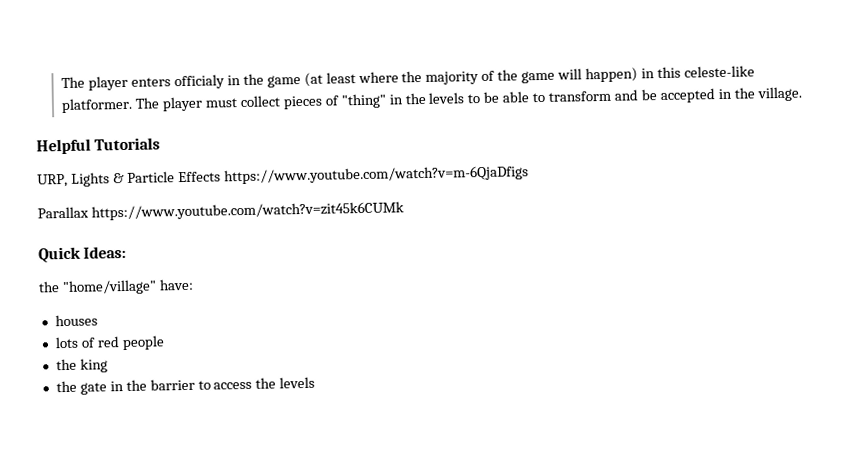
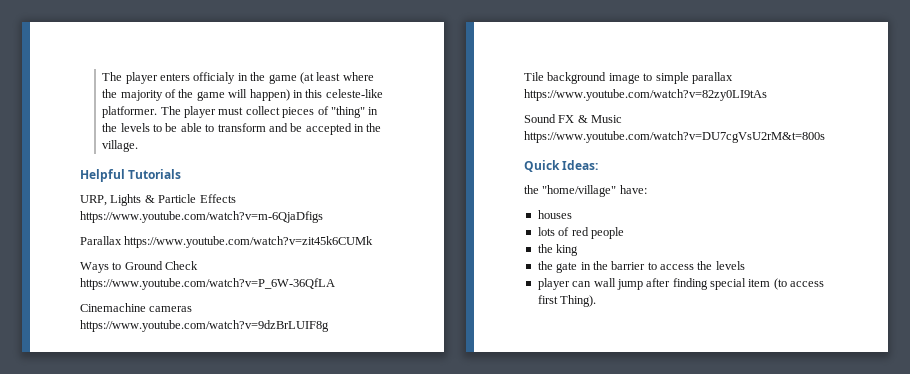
+ Ways to Ground Check https://www.youtube.com/watch?v=P_6W-36QfLA
+ Cinemachine cameras https://www.youtube.com/watch?v=9dzBrLUIF8g
+ Tile background image to simple parallax https://www.youtube.com/watch?v=82zy0LI9tAs
+ Sound FX & Music https://www.youtube.com/watch?v=DU7cgVsU2rM&t=800s
+ player can wall jump after finding special item (to access first Thing).

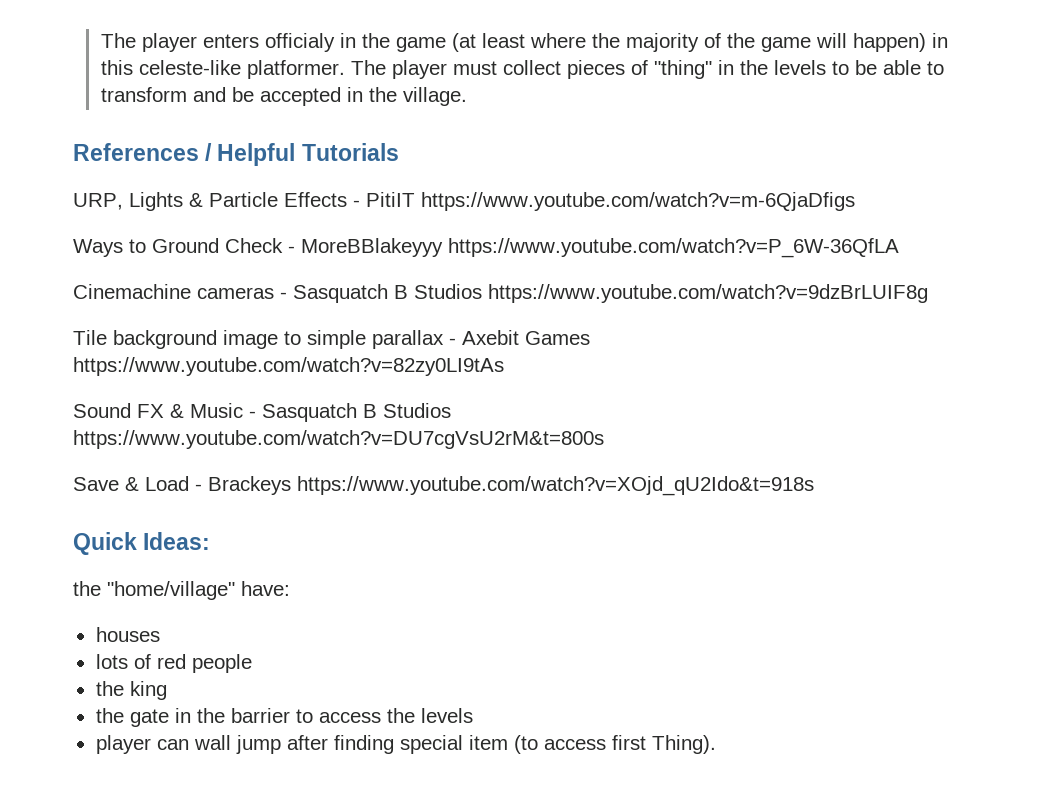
- Helpful Tutorials
+ References / Helpful Tutorials
- URP, Lights & Particle Effects https://www.youtube.com/watch?v=m-6QjaDfigs
+ URP, Lights & Particle Effects - PitiIT https://www.youtube.com/watch?v=m-6QjaDfigs
- Parallax https://www.youtube.com/watch?v=zit45k6CUMk
- Ways to Ground Check https://www.youtube.com/watch?v=P_6W-36QfLA
+ Ways to Ground Check - MoreBBlakeyyy https://www.youtube.com/watch?v=P_6W-36QfLA
- Cinemachine cameras https://www.youtube.com/watch?v=9dzBrLUIF8g
+ Cinemachine cameras - Sasquatch B Studios https://www.youtube.com/watch?v=9dzBrLUIF8g
- Tile background image to simple parallax https://www.youtube.com/watch?v=82zy0LI9tAs
+ Tile background image to simple parallax - Axebit Games https://www.youtube.com/watch?v=82zy0LI9tAs
- Sound FX & Music https://www.youtube.com/watch?v=DU7cgVsU2rM&t=800s
+ Sound FX & Music - Sasquatch B Studios https://www.youtube.com/watch?v=DU7cgVsU2rM&t=800s
+ Save & Load - Brackeys https://www.youtube.com/watch?v=XOjd_qU2Ido&t=918s

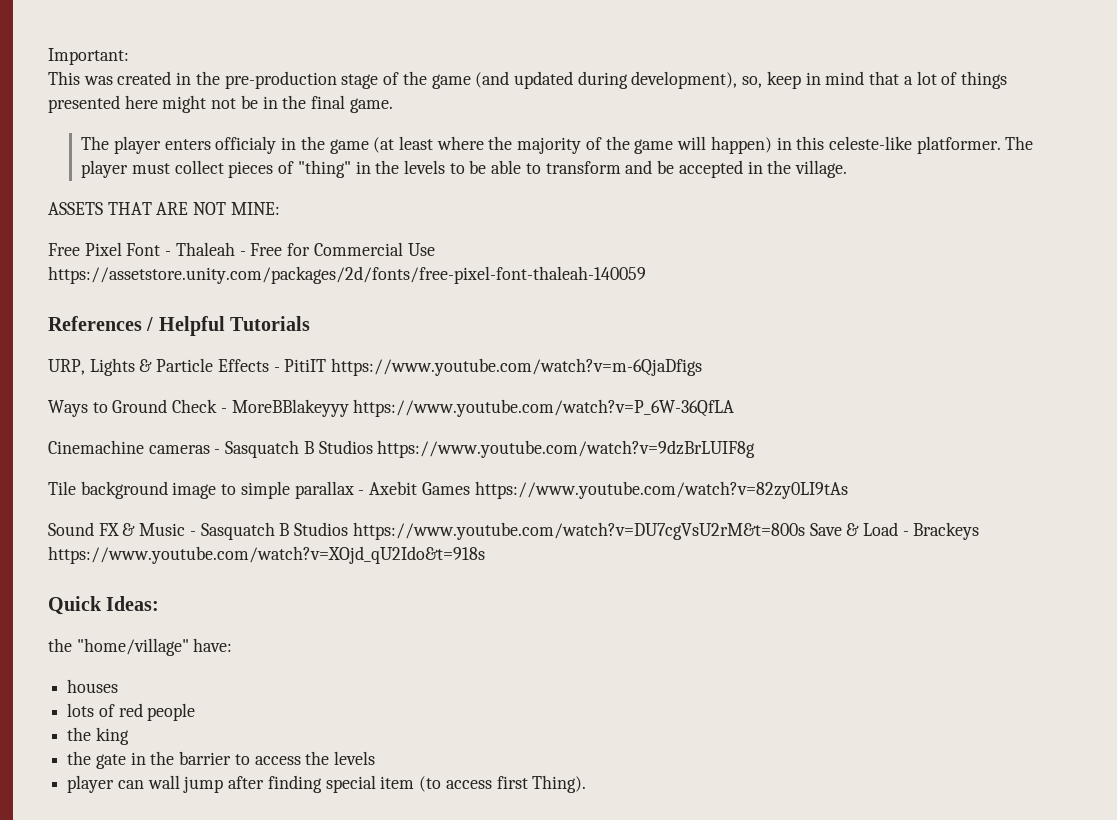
+ Important:
+ This was created in the pre-production stage of the game (and updated during development), so, keep in mind that a lot of things presented here might not be in the final game.
+ ASSETS THAT ARE NOT MINE:
+ Free Pixel Font - Thaleah - Free for Commercial Use https://assetstore.unity.com/packages/2d/fonts/free-pixel-font-thaleah-140059
- Sound FX & Music - Sasquatch B Studios https://www.youtube.com/watch?v=DU7cgVsU2rM&t=800s
- Save & Load - Brackeys https://www.youtube.com/watch?v=XOjd_qU2Ido&t=918s
+ Sound FX & Music - Sasquatch B Studios https://www.youtube.com/watch?v=DU7cgVsU2rM&t=800s Save & Load - Brackeys https://www.youtube.com/watch?v=XOjd_qU2Ido&t=918s

